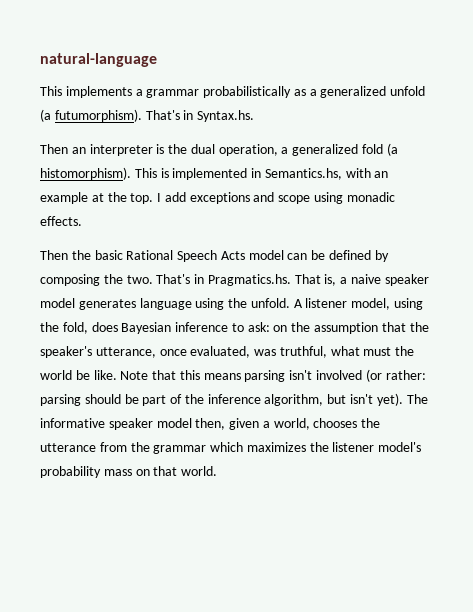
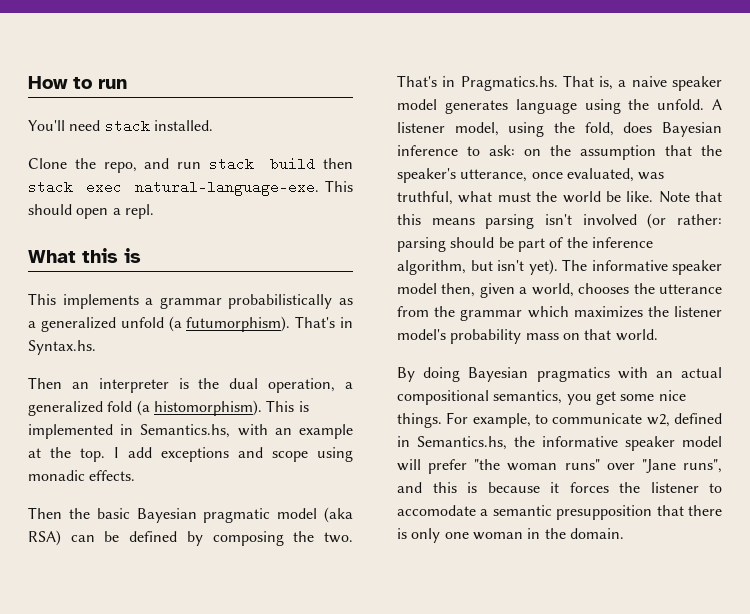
- natural-language
+ How to run
+ You'll need stack installed.
+ Clone the repo, and run stack build then stack exec natural-language-exe. This should open a repl.
+ What this is
- Then the basic Rational Speech Acts model can be defined by composing the two.
+ Then the basic Bayesian pragmatic model (aka RSA) can be defined by composing the two.
+ By doing Bayesian pragmatics with an actual compositional semantics, you get some nice things. For example, to communicate w2, defined in Semantics.hs, the informative speaker model will prefer "the woman runs" over "Jane runs", and this is because it forces the listener to accomodate a semantic presupposition that there is only one woman in the domain.

